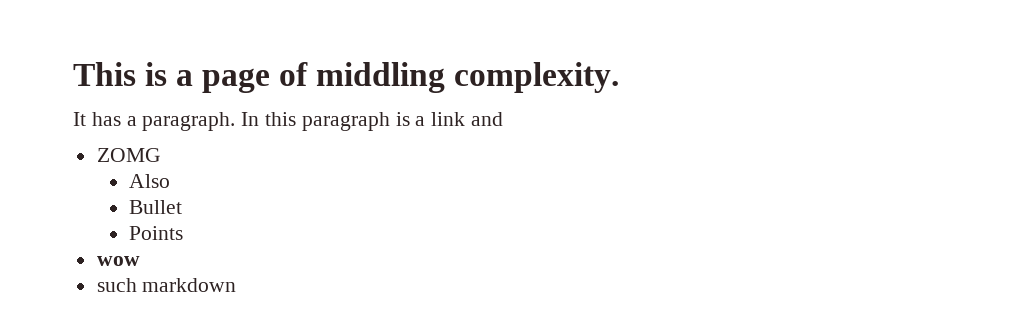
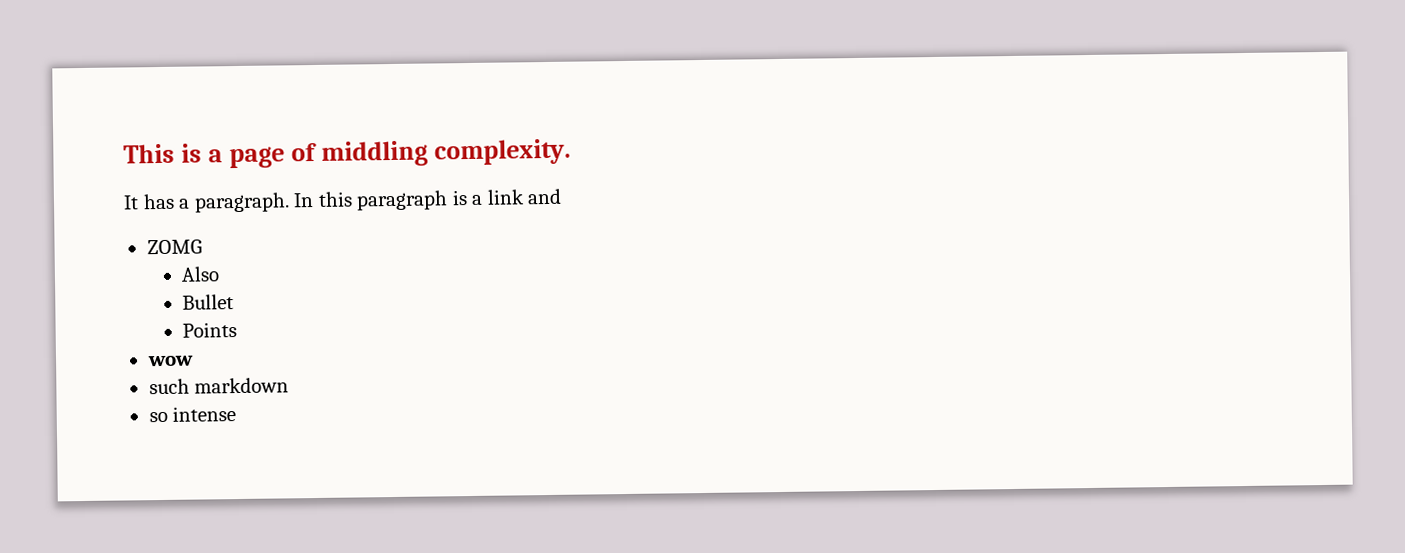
+ so intense

